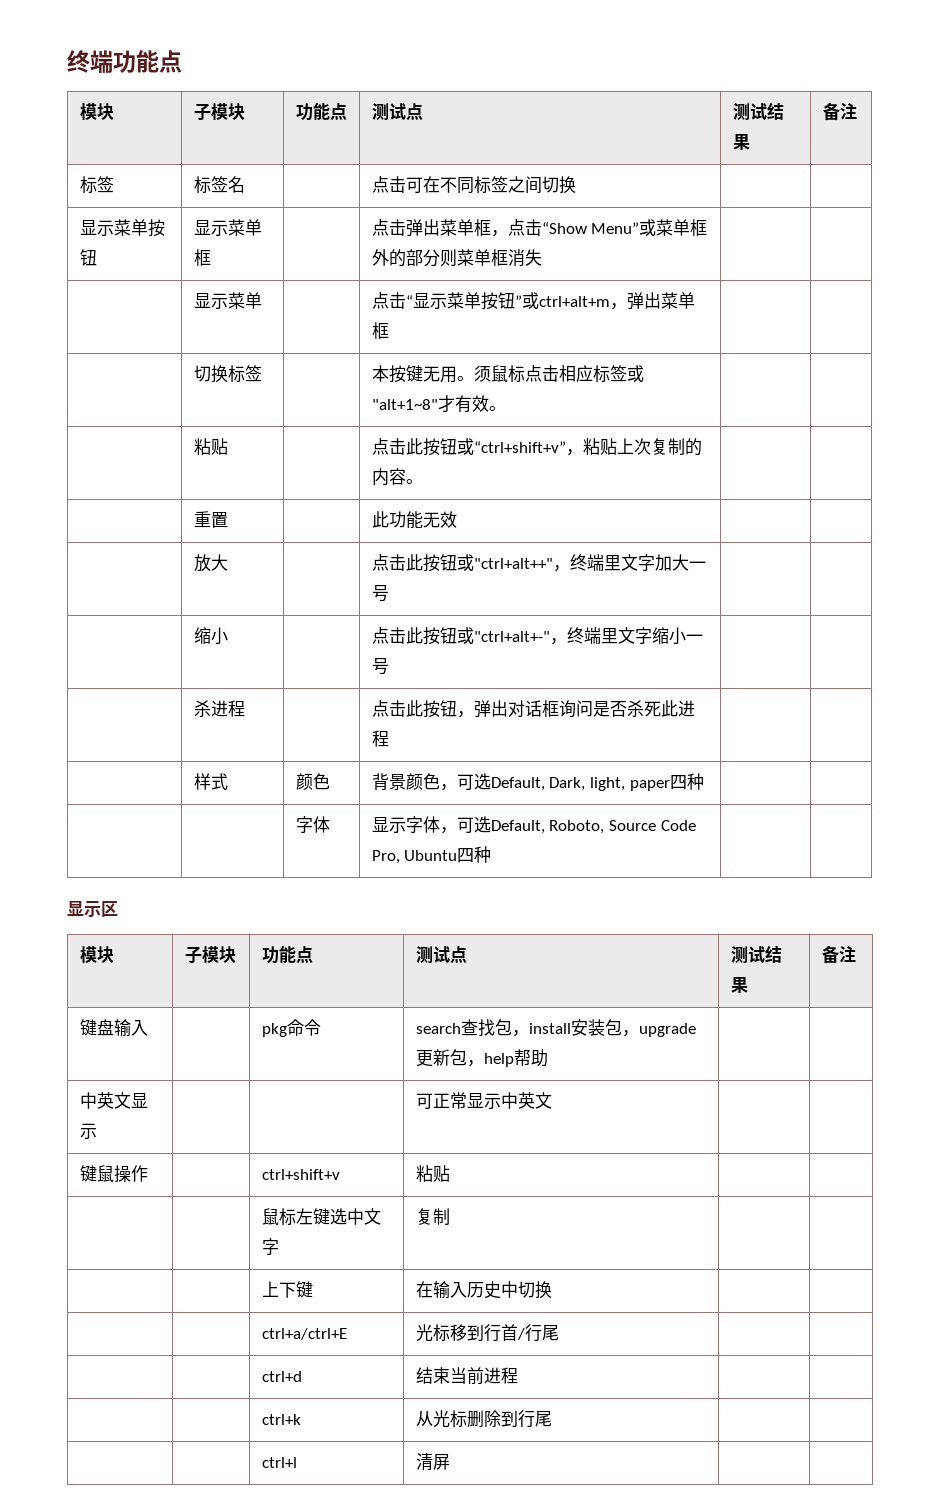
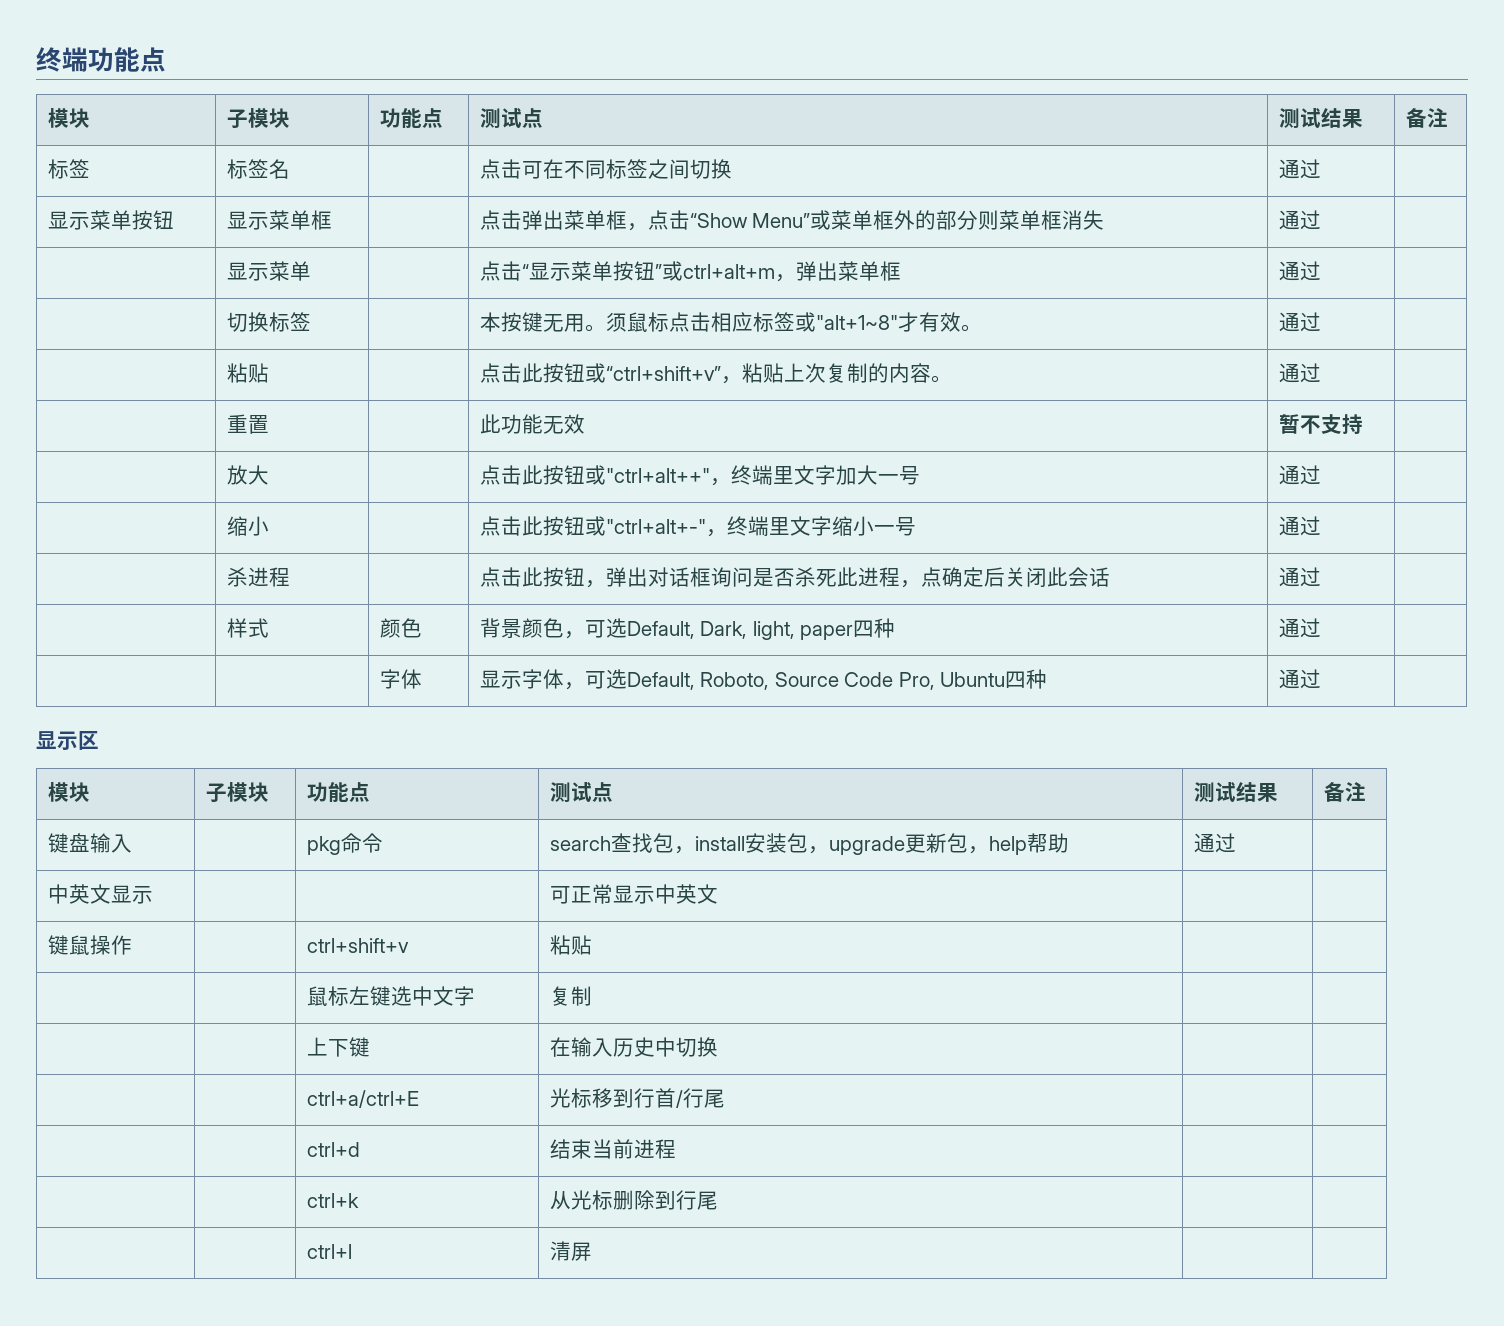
- 标签 | 标签名 | | 点击可在不同标签之间切换 | |
+ 标签 | 标签名 | | 点击可在不同标签之间切换 | 通过 |
- 显示菜单按钮 | 显示菜单框 | | 点击弹出菜单框，点击“Show Menu”或菜单框外的部分则菜单框消失 | |
+ 显示菜单按钮 | 显示菜单框 | | 点击弹出菜单框，点击“Show Menu”或菜单框外的部分则菜单框消失 | 通过 |
- | 显示菜单 | | 点击“显示菜单按钮”或ctrl+alt+m，弹出菜单框 | |
+ | 显示菜单 | | 点击“显示菜单按钮”或ctrl+alt+m，弹出菜单框 | 通过 |
- | 切换标签 | | 本按键无用。须鼠标点击相应标签或"alt+1~8"才有效。 | |
+ | 切换标签 | | 本按键无用。须鼠标点击相应标签或"alt+1~8"才有效。 | 通过 |
- | 粘贴 | | 点击此按钮或“ctrl+shift+v”，粘贴上次复制的内容。 | |
+ | 粘贴 | | 点击此按钮或“ctrl+shift+v”，粘贴上次复制的内容。 | 通过 |
- | 重置 | | 此功能无效 | |
+ | 重置 | | 此功能无效 | 暂不支持 |
- | 放大 | | 点击此按钮或"ctrl+alt++"，终端里文字加大一号 | |
+ | 放大 | | 点击此按钮或"ctrl+alt++"，终端里文字加大一号 | 通过 |
- | 缩小 | | 点击此按钮或"ctrl+alt+-"，终端里文字缩小一号 | |
+ | 缩小 | | 点击此按钮或"ctrl+alt+-"，终端里文字缩小一号 | 通过 |
- | 杀进程 | | 点击此按钮，弹出对话框询问是否杀死此进程 | |
+ | 杀进程 | | 点击此按钮，弹出对话框询问是否杀死此进程，点确定后关闭此会话 | 通过 |
- | 样式 | 颜色 | 背景颜色，可选Default, Dark, light, paper四种 | |
+ | 样式 | 颜色 | 背景颜色，可选Default, Dark, light, paper四种 | 通过 |
- | | 字体 | 显示字体，可选Default, Roboto, Source Code Pro, Ubuntu四种 | |
+ | | 字体 | 显示字体，可选Default, Roboto, Source Code Pro, Ubuntu四种 | 通过 |
- 键盘输入 | | pkg命令 | search查找包，install安装包，upgrade更新包，help帮助 | |
+ 键盘输入 | | pkg命令 | search查找包，install安装包，upgrade更新包，help帮助 | 通过 |

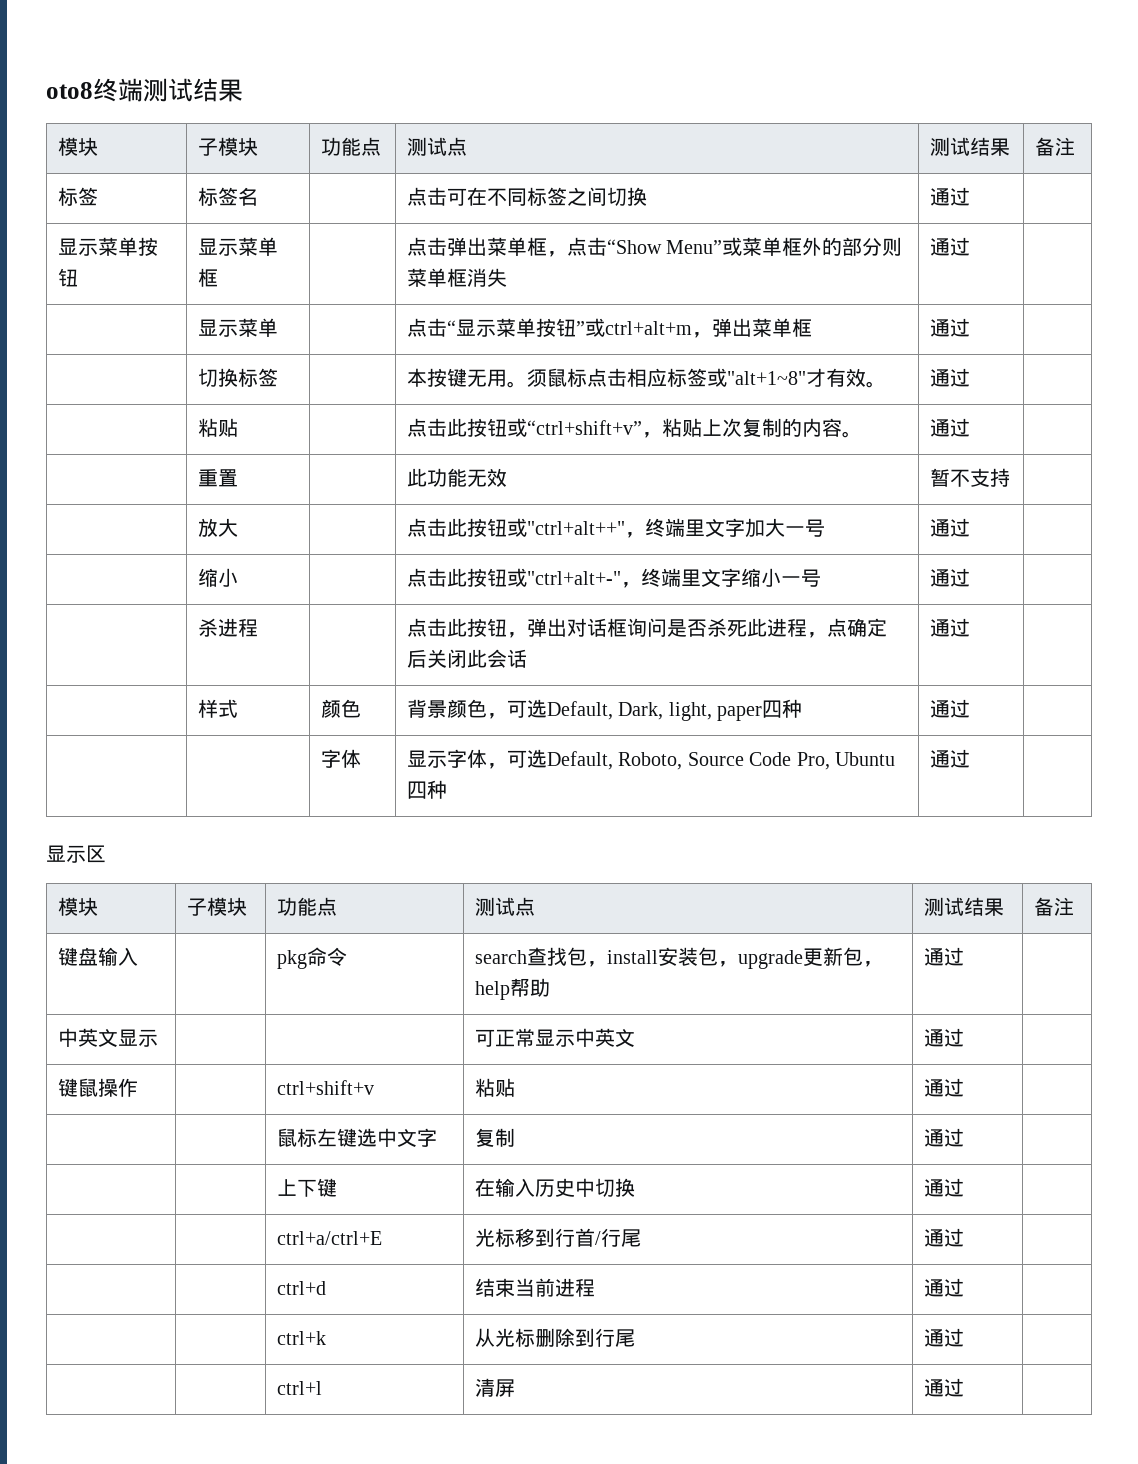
- 终端功能点
+ oto8终端测试结果
- 中英文显示 | | | 可正常显示中英文 | |
+ 中英文显示 | | | 可正常显示中英文 | 通过 |
- 键鼠操作 | | ctrl+shift+v | 粘贴 | |
+ 键鼠操作 | | ctrl+shift+v | 粘贴 | 通过 |
- | | 鼠标左键选中文字 | 复制 | |
+ | | 鼠标左键选中文字 | 复制 | 通过 |
- | | 上下键 | 在输入历史中切换 | |
+ | | 上下键 | 在输入历史中切换 | 通过 |
- | | ctrl+a/ctrl+E | 光标移到行首/行尾 | |
+ | | ctrl+a/ctrl+E | 光标移到行首/行尾 | 通过 |
- | | ctrl+d | 结束当前进程 | |
+ | | ctrl+d | 结束当前进程 | 通过 |
- | | ctrl+k | 从光标删除到行尾 | |
+ | | ctrl+k | 从光标删除到行尾 | 通过 |
- | | ctrl+l | 清屏 | |
+ | | ctrl+l | 清屏 | 通过 |

